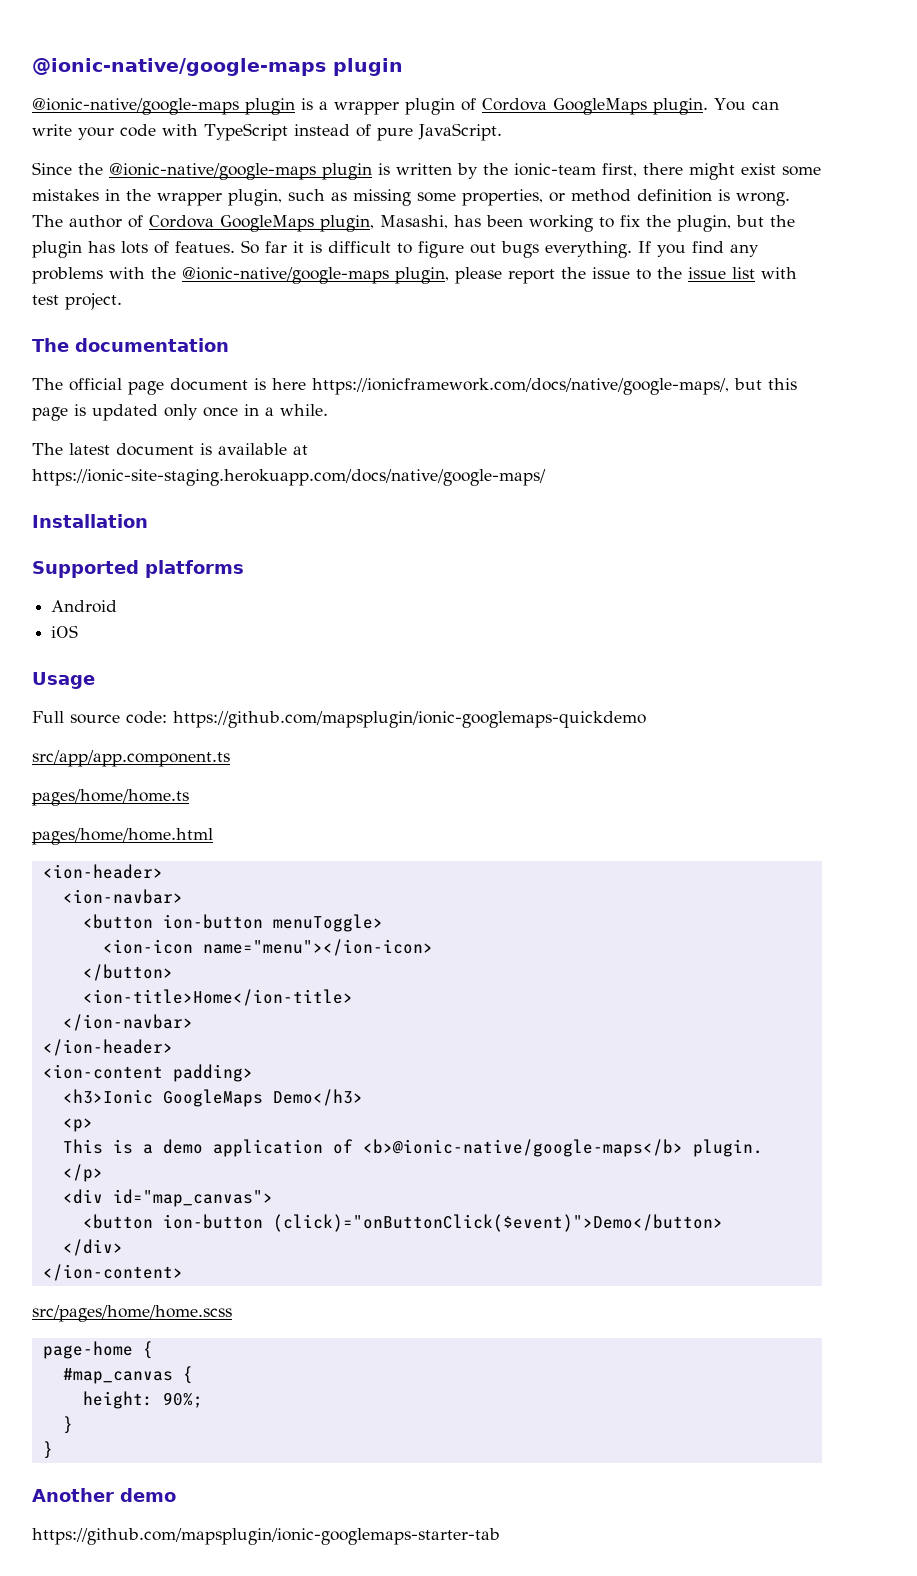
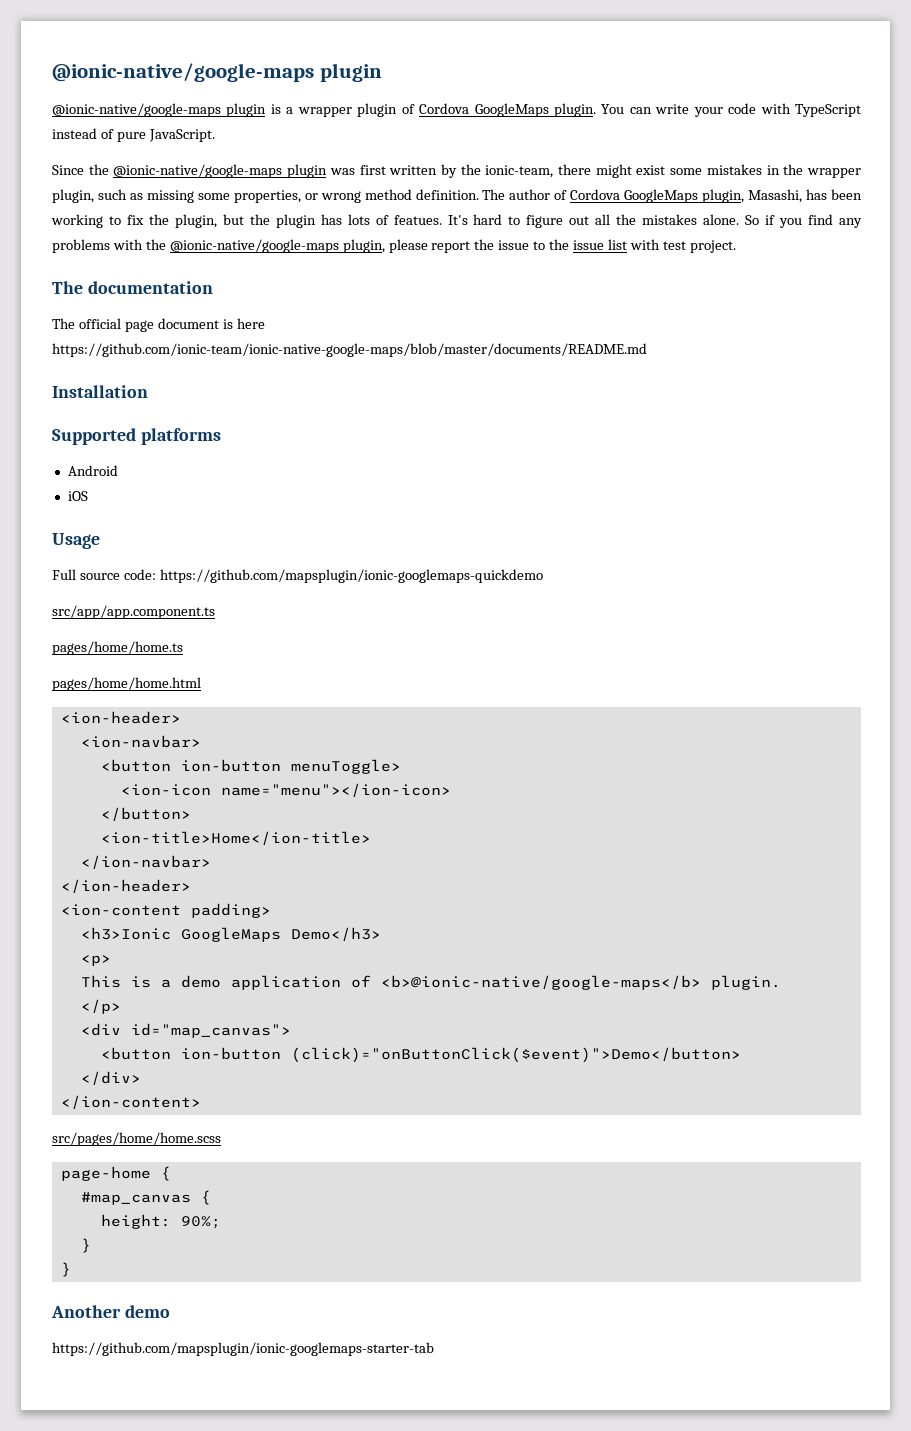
- Since the @ionic-native/google-maps plugin is written by the ionic-team first, there might exist some mistakes in the wrapper plugin, such as missing some properties, or method definition is wrong.
+ Since the @ionic-native/google-maps plugin was first written by the ionic-team, there might exist some mistakes in the wrapper plugin, such as missing some properties, or wrong method definition.
- So far it is difficult to figure out bugs everything. If you find any problems with the @ionic-native/google-maps plugin, please report the issue to the issue list with test project.
+ It's hard to figure out all the mistakes alone. So if you find any problems with the @ionic-native/google-maps plugin, please report the issue to the issue list with test project.
- The official page document is here https://ionicframework.com/docs/native/google-maps/, but this page is updated only once in a while.
- The latest document is available at https://ionic-site-staging.herokuapp.com/docs/native/google-maps/
+ The official page document is here https://github.com/ionic-team/ionic-native-google-maps/blob/master/documents/README.md

